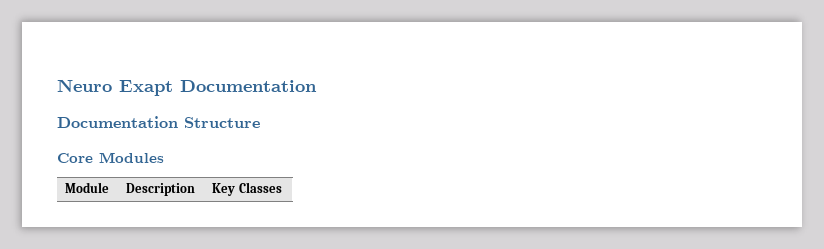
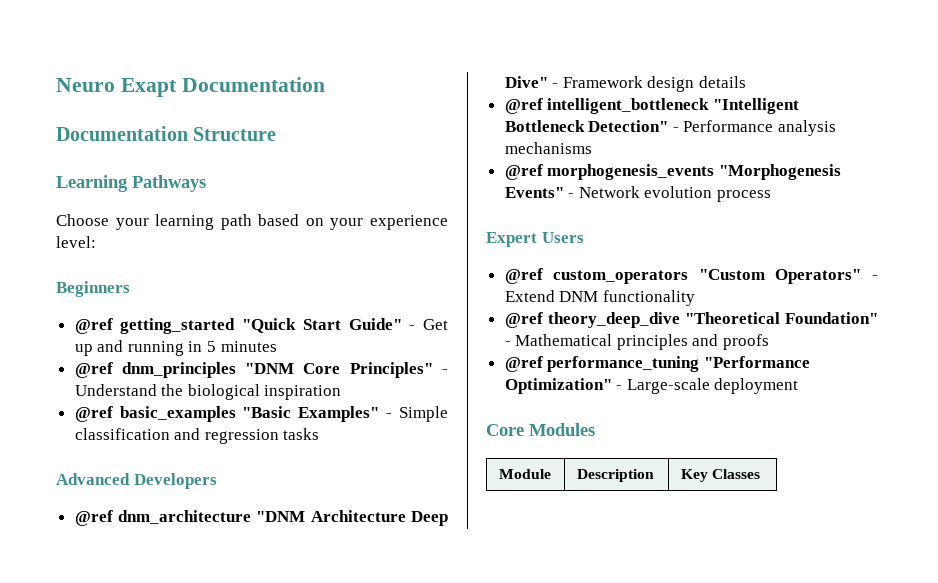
+ Learning Pathways
+ Choose your learning path based on your experience level:
+ Beginners
+ @ref getting_started "Quick Start Guide" - Get up and running in 5 minutes
+ @ref dnm_principles "DNM Core Principles" - Understand the biological inspiration
+ @ref basic_examples "Basic Examples" - Simple classification and regression tasks
+ Advanced Developers
+ @ref dnm_architecture "DNM Architecture Deep Dive" - Framework design details
+ @ref intelligent_bottleneck "Intelligent Bottleneck Detection" - Performance analysis mechanisms
+ @ref morphogenesis_events "Morphogenesis Events" - Network evolution process
+ Expert Users
+ @ref custom_operators "Custom Operators" - Extend DNM functionality
+ @ref theory_deep_dive "Theoretical Foundation" - Mathematical principles and proofs
+ @ref performance_tuning "Performance Optimization" - Large-scale deployment

